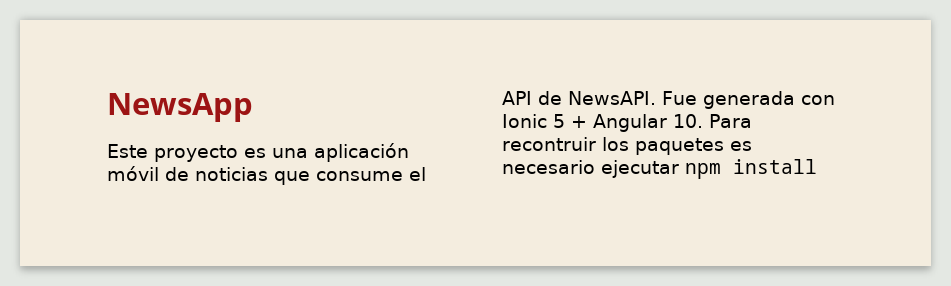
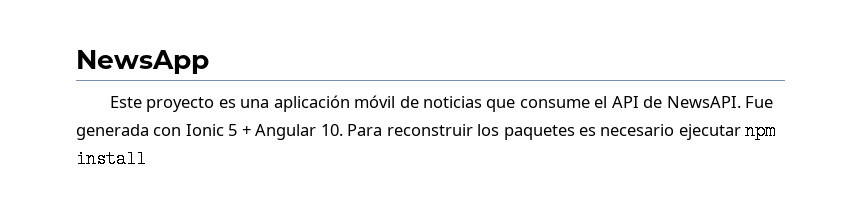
- Fue generada con Ionic 5 + Angular 10. Para recontruir los paquetes es necesario ejecutar npm install
+ Fue generada con Ionic 5 + Angular 10. Para reconstruir los paquetes es necesario ejecutar npm install

